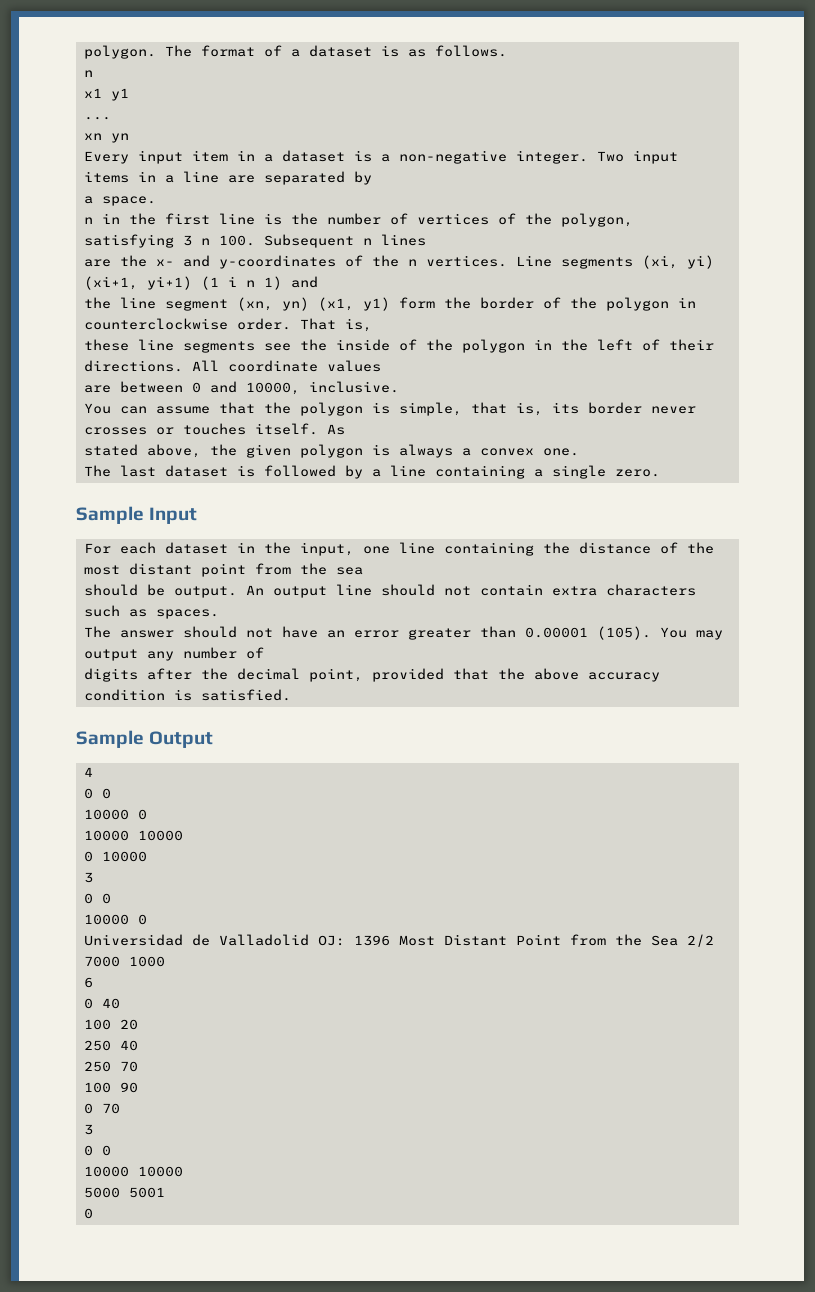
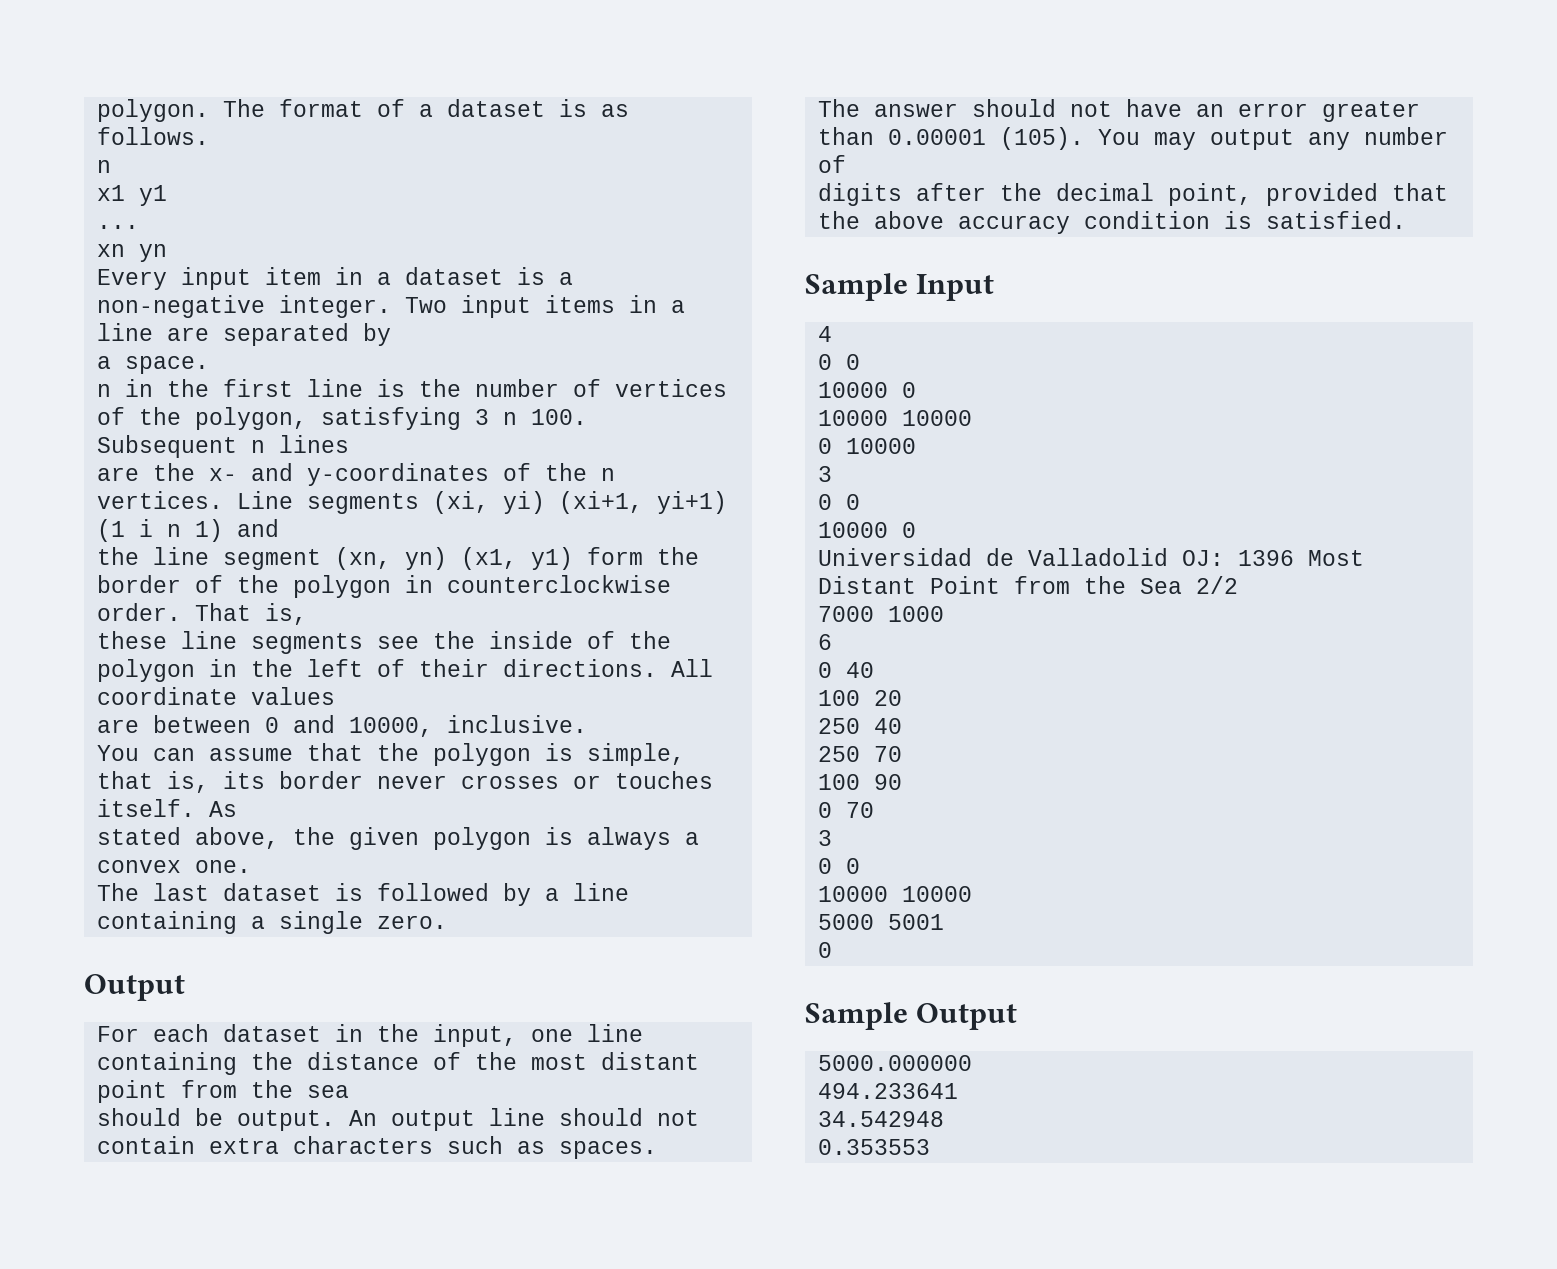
  The last dataset is followed by a line containing a single zero.
- Sample Input
+ Output
- Sample Output
+ Sample Input
+ Sample Output
+ 5000.000000
+ 494.233641
+ 34.542948
+ 0.353553

